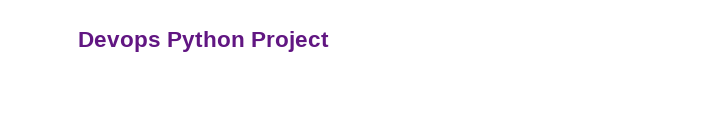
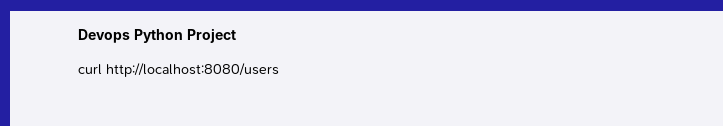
+ curl http://localhost:8080/users

